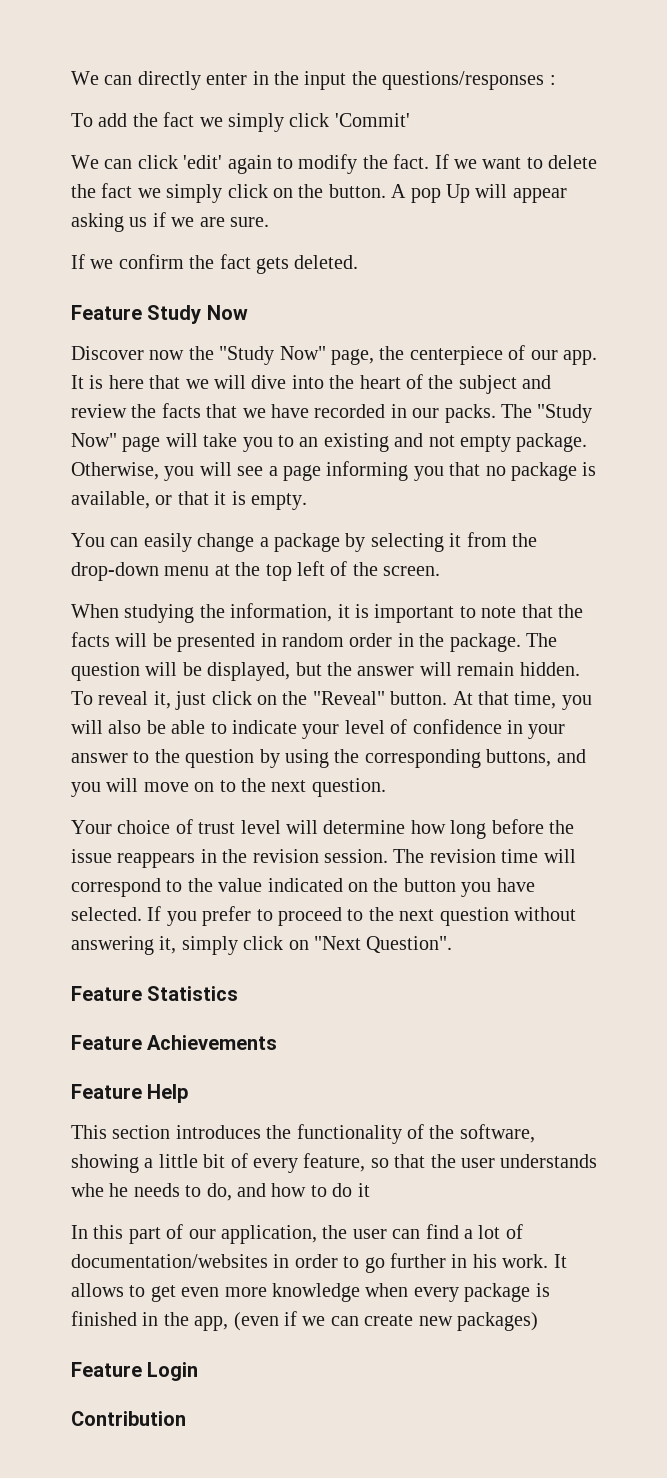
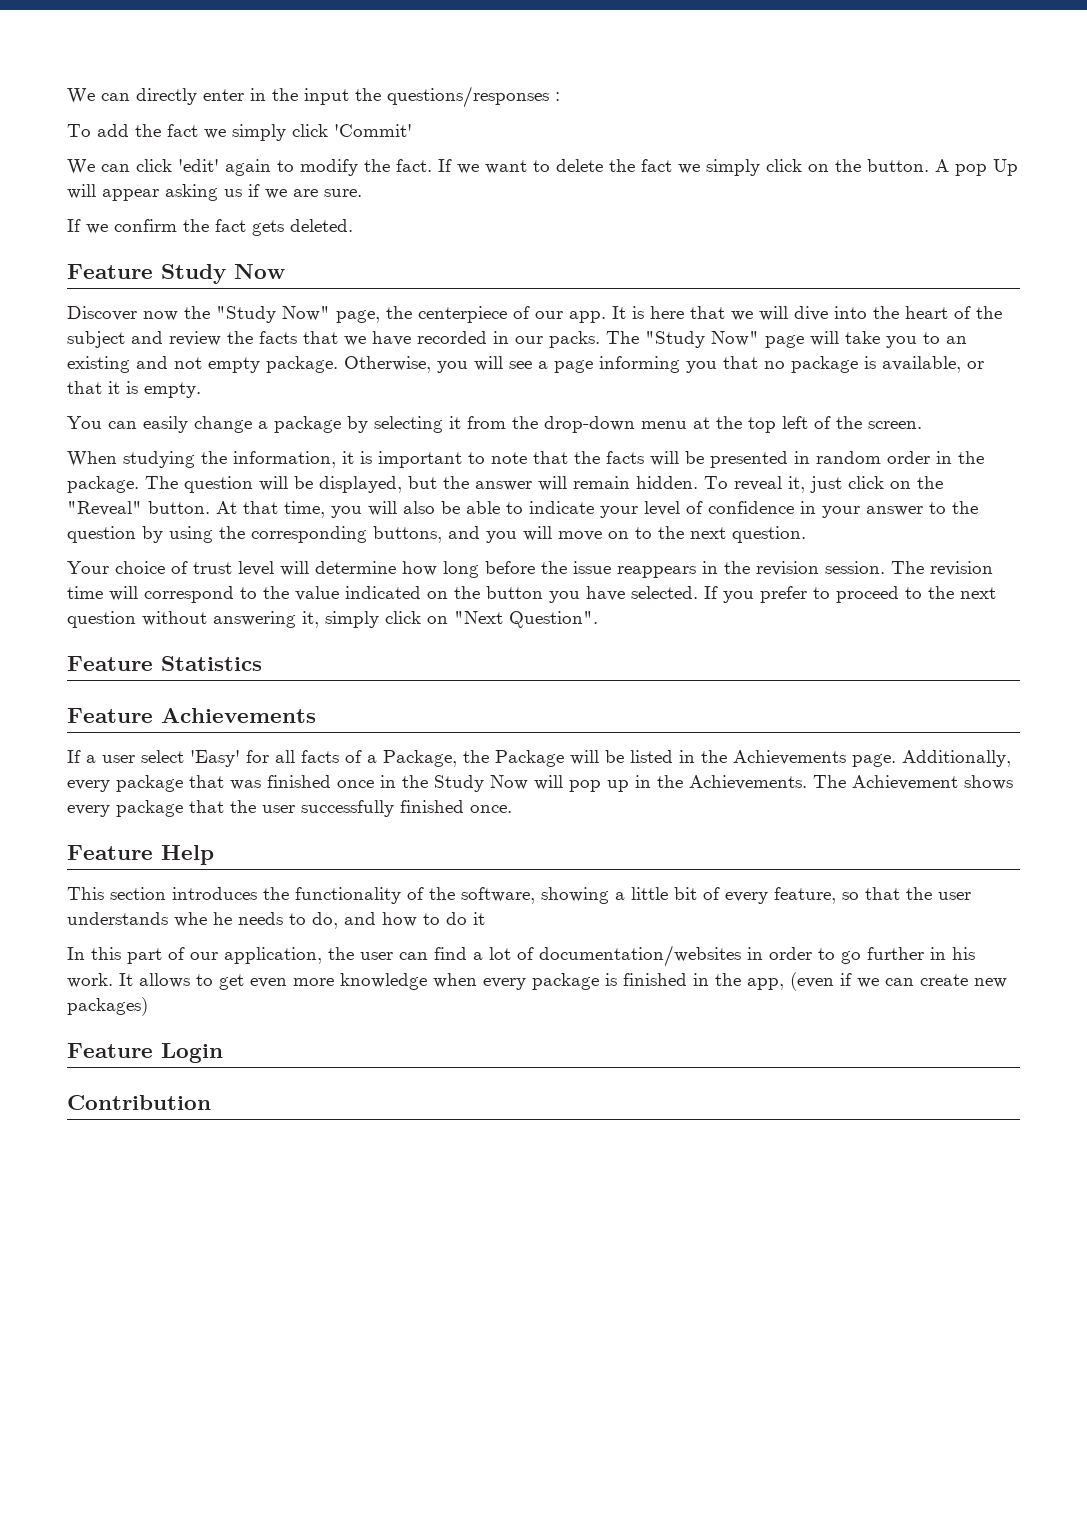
+ If a user select 'Easy' for all facts of a Package, the Package will be listed in the Achievements page. Additionally, every package that was finished once in the Study Now will pop up in the Achievements. The Achievement shows every package that the user successfully finished once.

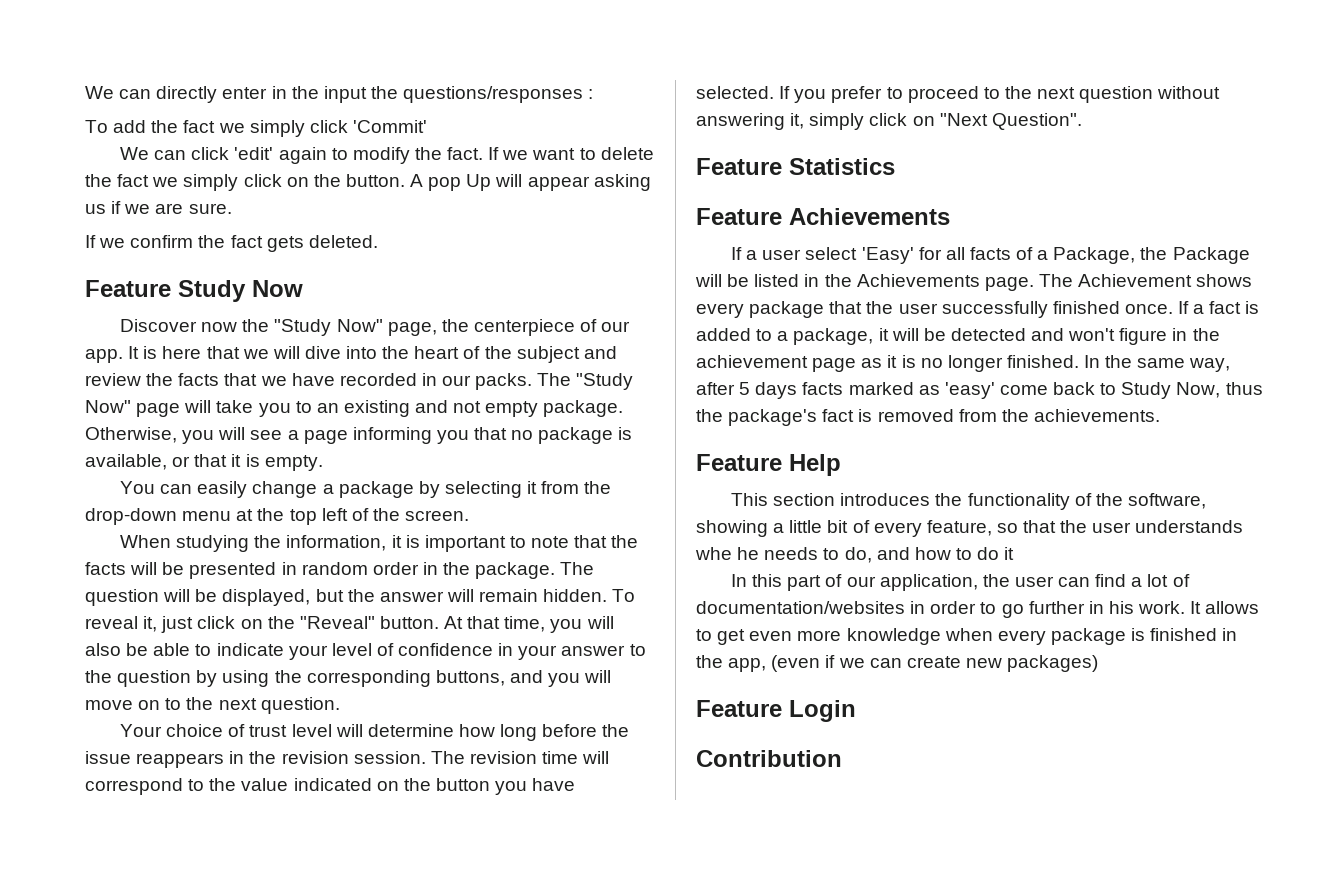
- Additionally, every package that was finished once in the Study Now will pop up in the Achievements.
+ If a fact is added to a package, it will be detected and won't figure in the achievement page as it is no longer finished. In the same way, after 5 days facts marked as 'easy' come back to Study Now, thus the package's fact is removed from the achievements.

